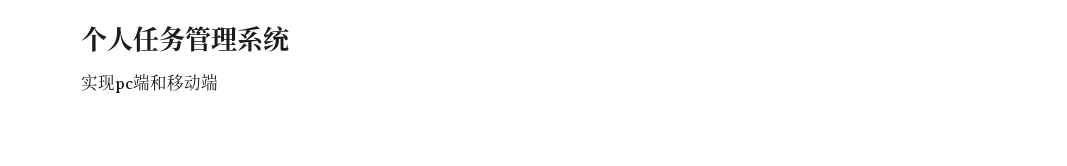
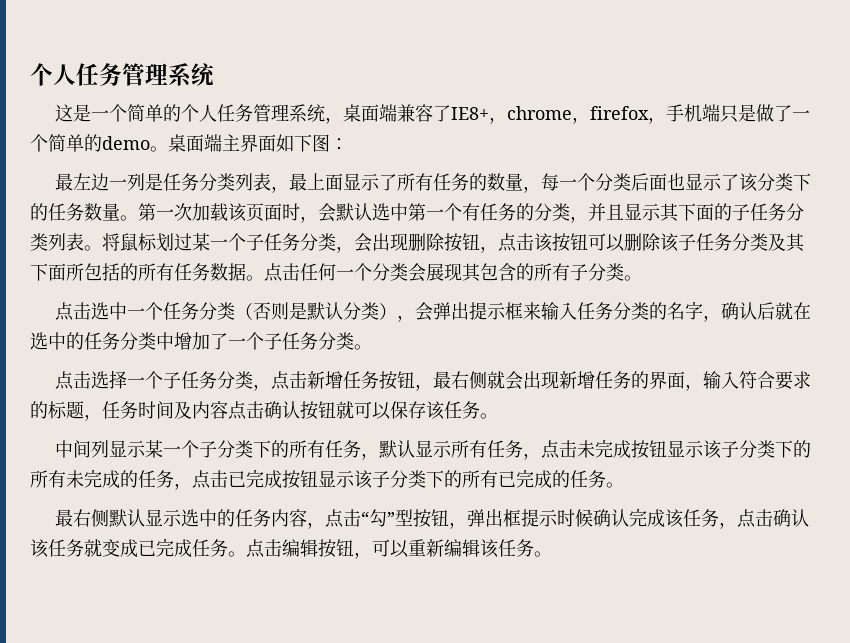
- 实现pc端和移动端
+ 这是一个简单的个人任务管理系统，桌面端兼容了IE8+，chrome，firefox，手机端只是做了一个简单的demo。桌面端主界面如下图：
+ 最左边一列是任务分类列表，最上面显示了所有任务的数量，每一个分类后面也显示了该分类下的任务数量。第一次加载该页面时，会默认选中第一个有任务的分类，并且显示其下面的子任务分类列表。将鼠标划过某一个子任务分类，会出现删除按钮，点击该按钮可以删除该子任务分类及其下面所包括的所有任务数据。点击任何一个分类会展现其包含的所有子分类。
+ 点击选中一个任务分类（否则是默认分类），会弹出提示框来输入任务分类的名字，确认后就在选中的任务分类中增加了一个子任务分类。
+ 点击选择一个子任务分类，点击新增任务按钮，最右侧就会出现新增任务的界面，输入符合要求的标题，任务时间及内容点击确认按钮就可以保存该任务。
+ 中间列显示某一个子分类下的所有任务，默认显示所有任务，点击未完成按钮显示该子分类下的所有未完成的任务，点击已完成按钮显示该子分类下的所有已完成的任务。
+ 最右侧默认显示选中的任务内容，点击“勾”型按钮，弹出框提示时候确认完成该任务，点击确认该任务就变成已完成任务。点击编辑按钮，可以重新编辑该任务。

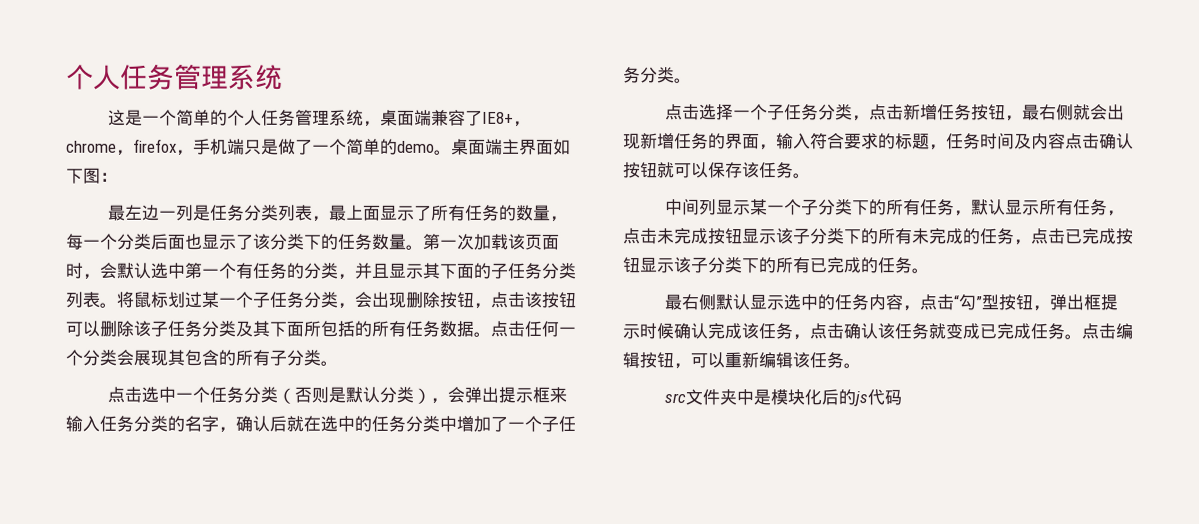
+ src文件夹中是模块化后的js代码

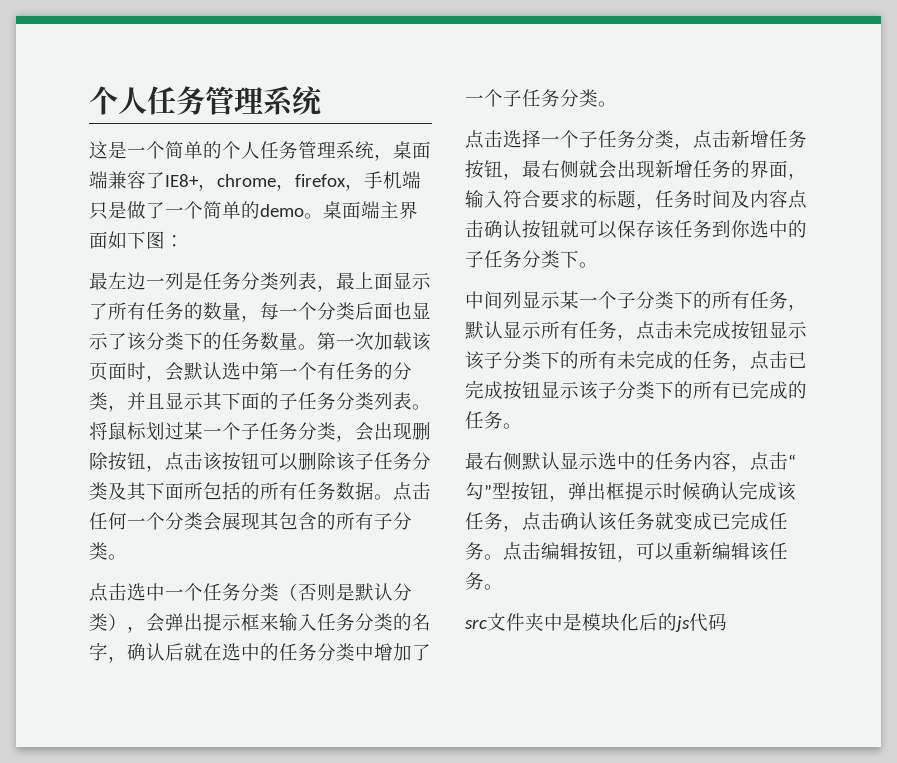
- 点击选择一个子任务分类，点击新增任务按钮，最右侧就会出现新增任务的界面，输入符合要求的标题，任务时间及内容点击确认按钮就可以保存该任务。
+ 点击选择一个子任务分类，点击新增任务按钮，最右侧就会出现新增任务的界面，输入符合要求的标题，任务时间及内容点击确认按钮就可以保存该任务到你选中的子任务分类下。

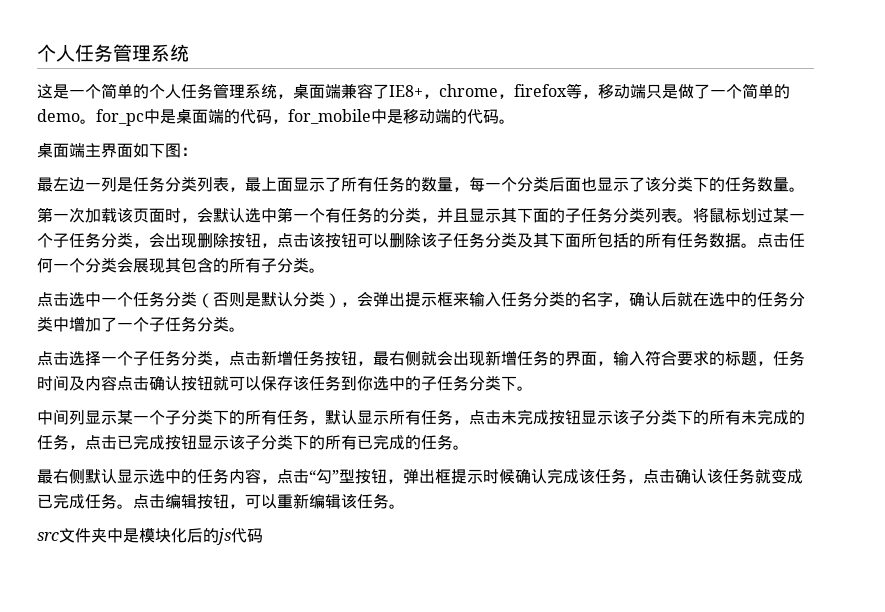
- 这是一个简单的个人任务管理系统，桌面端兼容了IE8+，chrome，firefox，手机端只是做了一个简单的demo。桌面端主界面如下图：
+ 这是一个简单的个人任务管理系统，桌面端兼容了IE8+，chrome，firefox等，移动端只是做了一个简单的demo。for_pc中是桌面端的代码，for_mobile中是移动端的代码。
+ 桌面端主界面如下图：
- 最左边一列是任务分类列表，最上面显示了所有任务的数量，每一个分类后面也显示了该分类下的任务数量。第一次加载该页面时，会默认选中第一个有任务的分类，并且显示其下面的子任务分类列表。
+ 最左边一列是任务分类列表，最上面显示了所有任务的数量，每一个分类后面也显示了该分类下的任务数量。
+ 第一次加载该页面时，会默认选中第一个有任务的分类，并且显示其下面的子任务分类列表。

